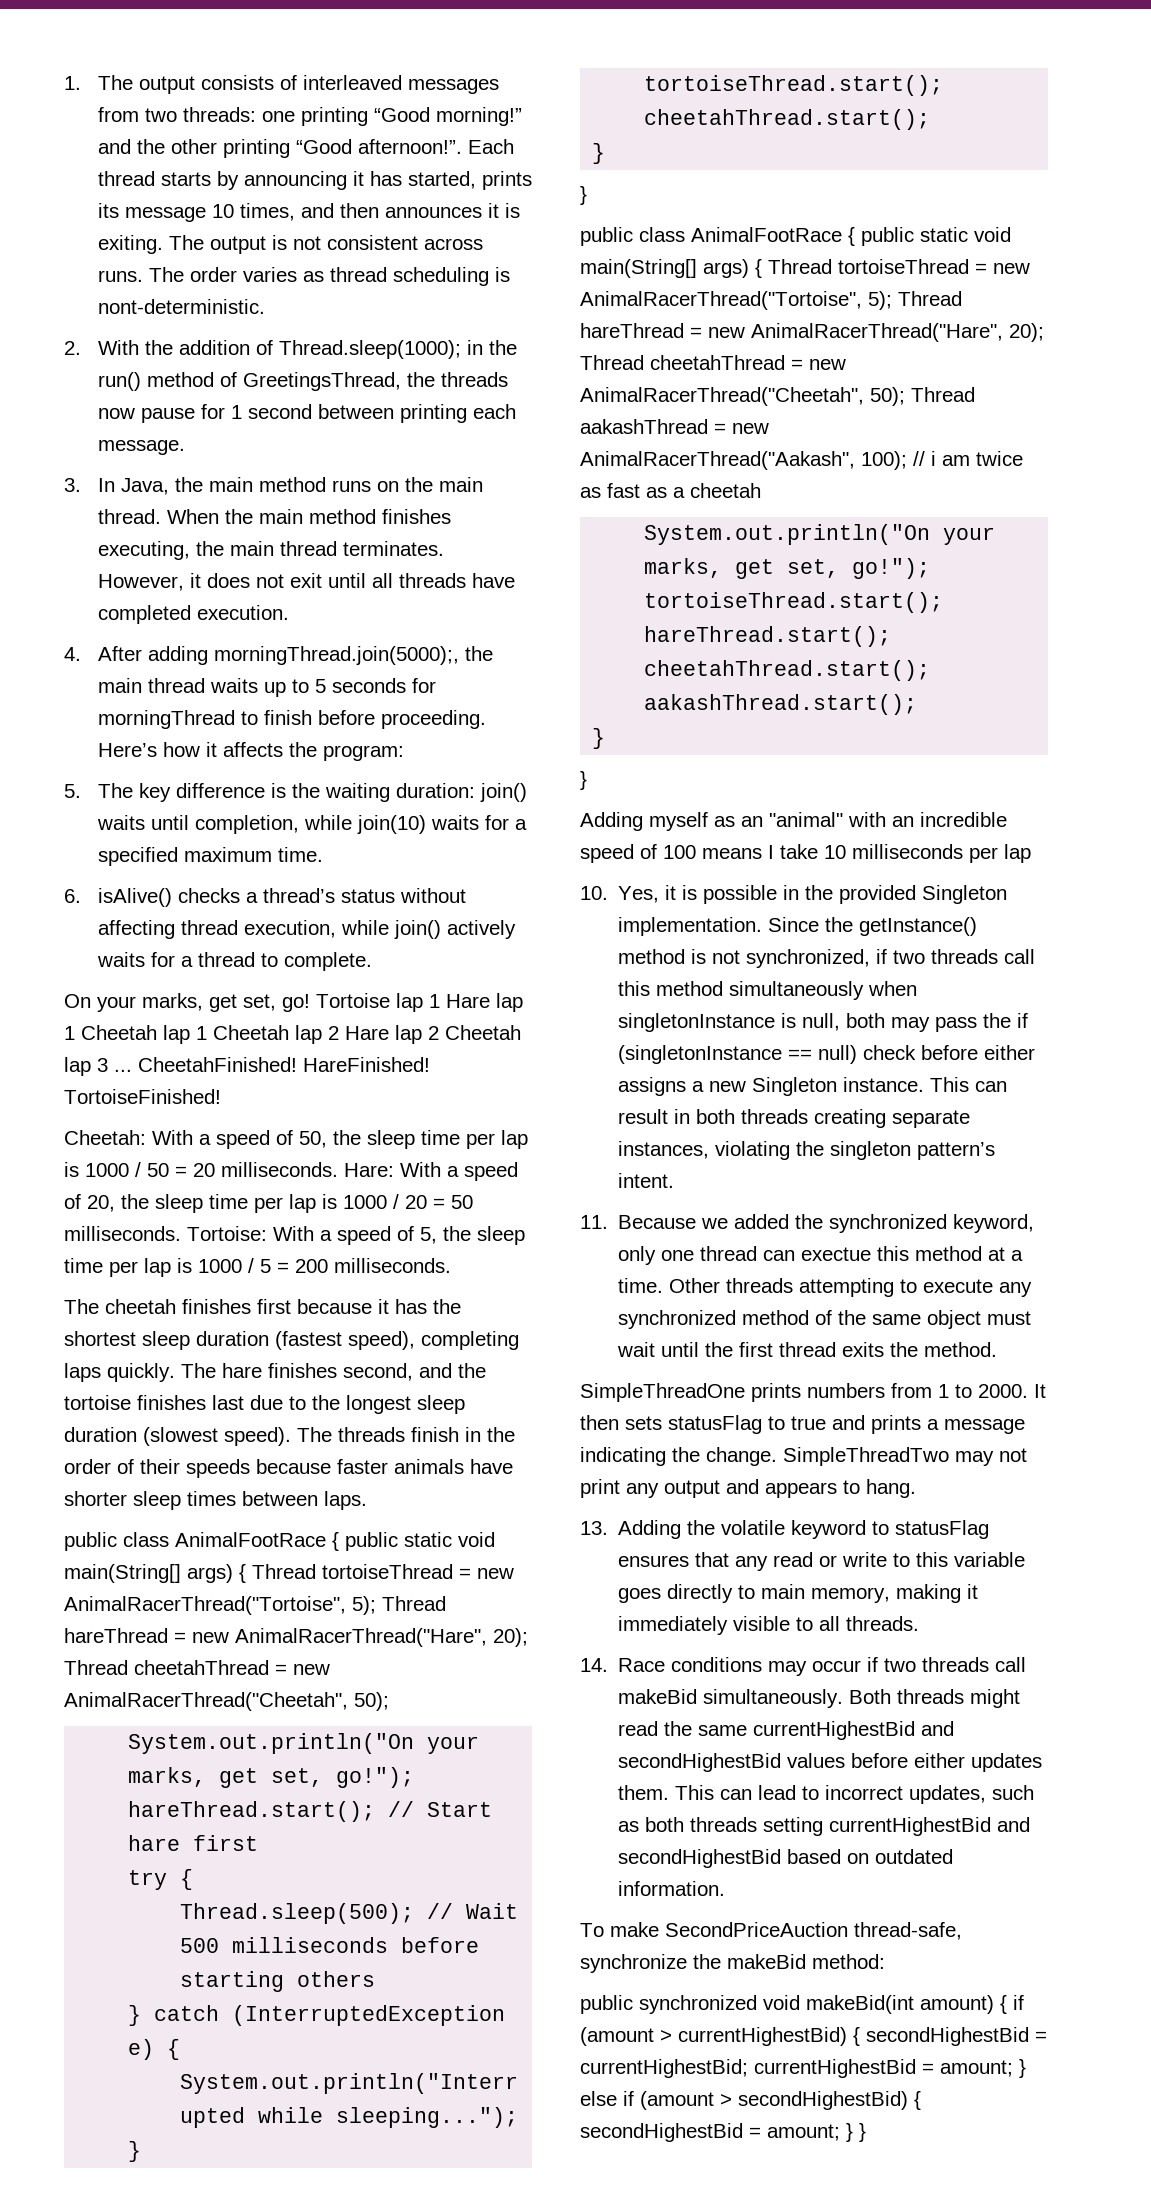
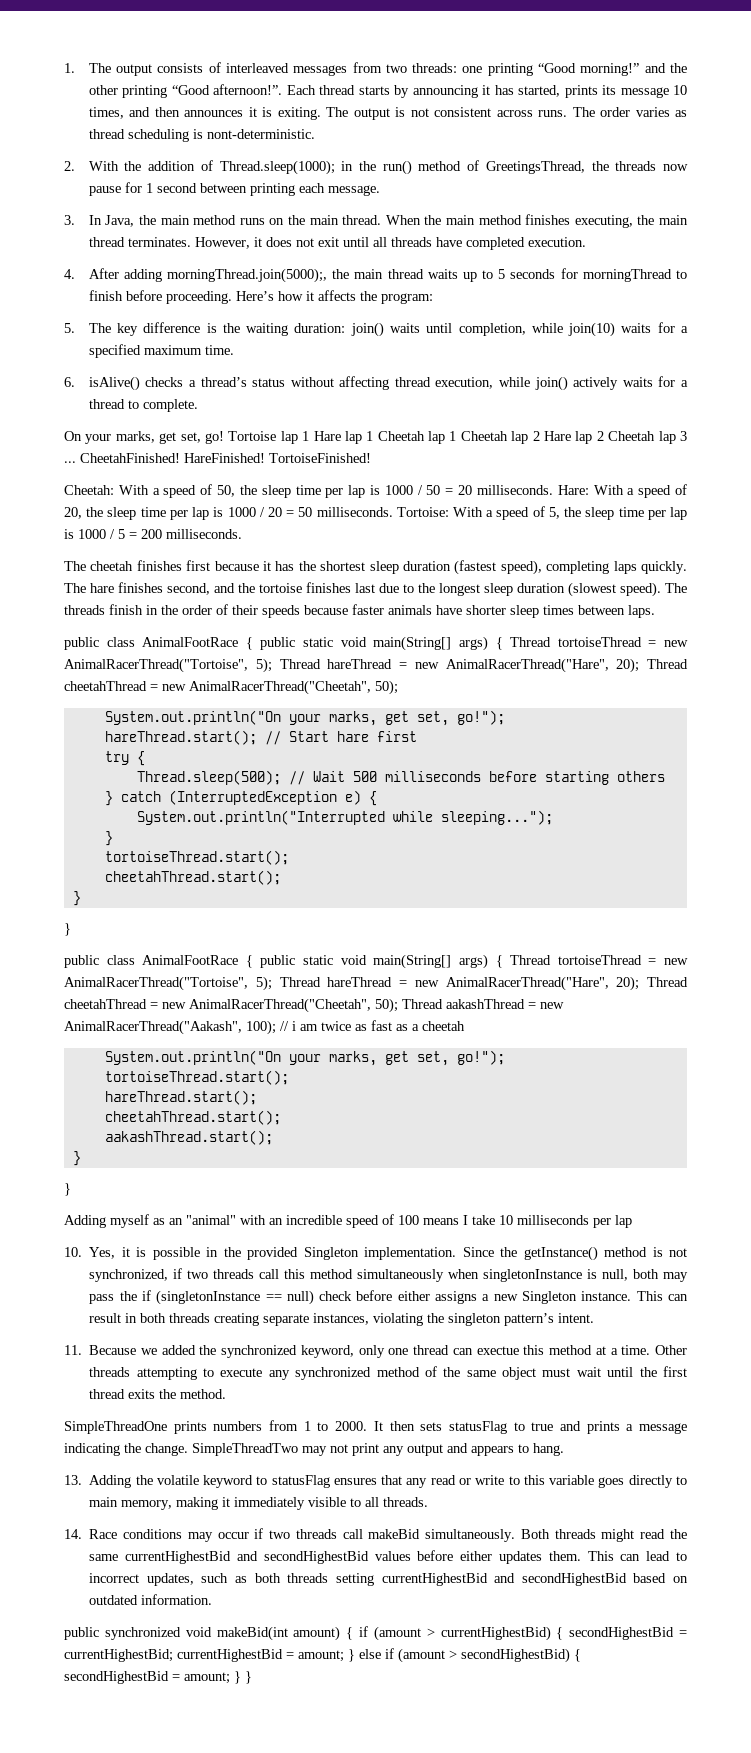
- To make SecondPriceAuction thread-safe, synchronize the makeBid method:

